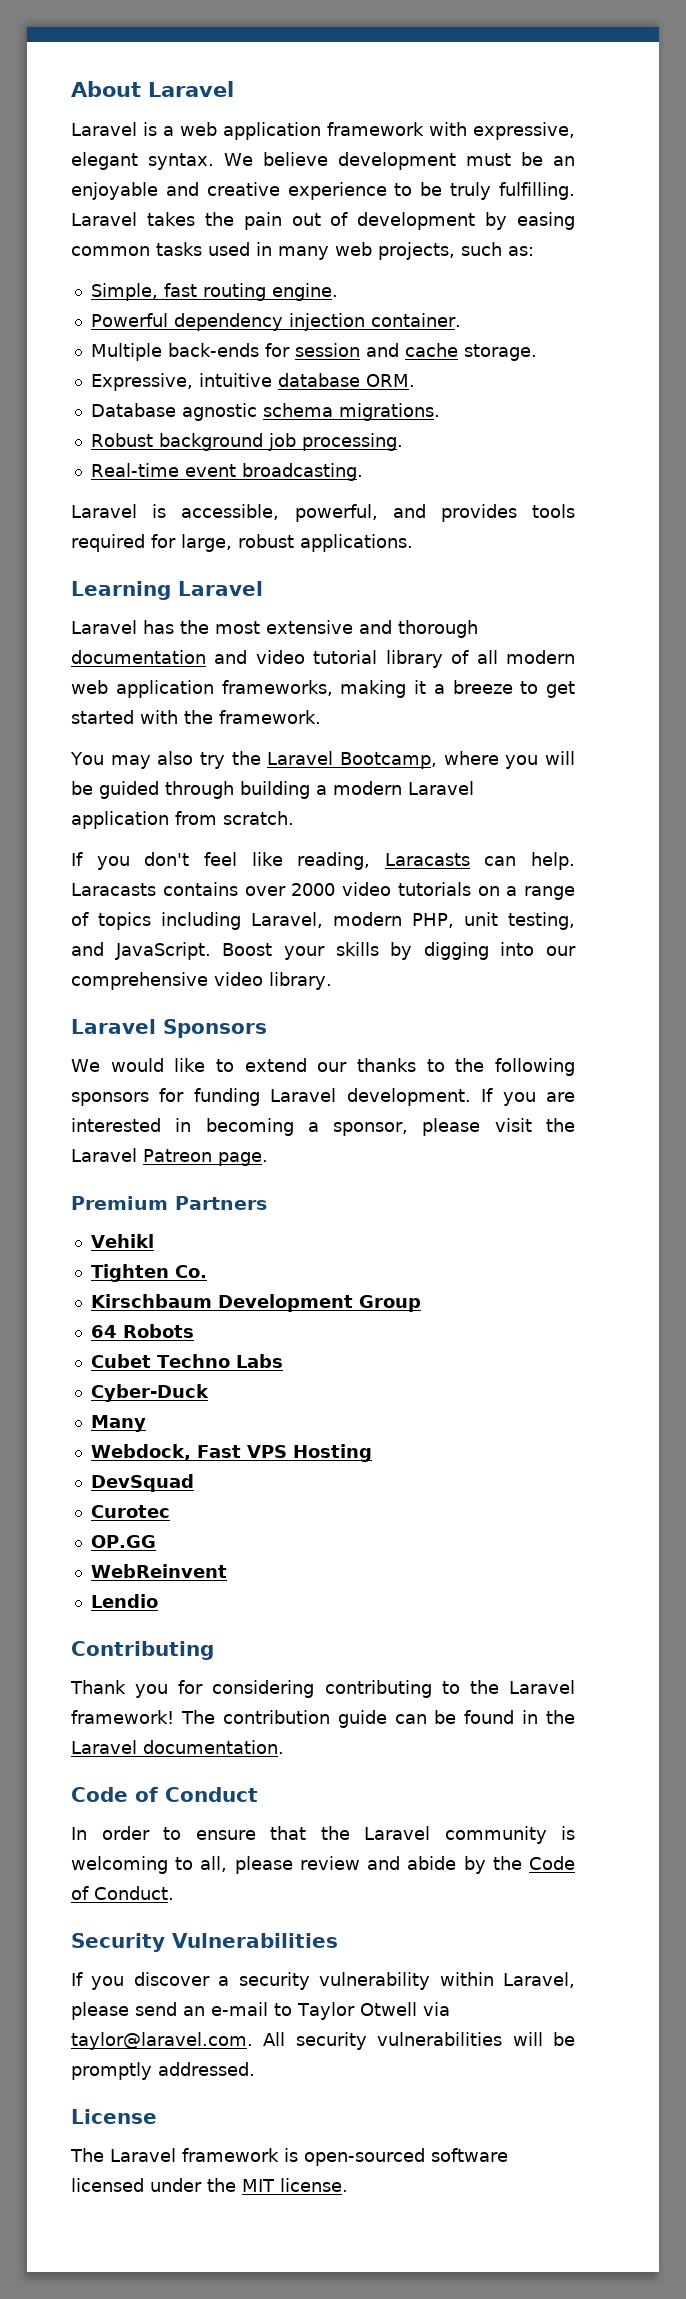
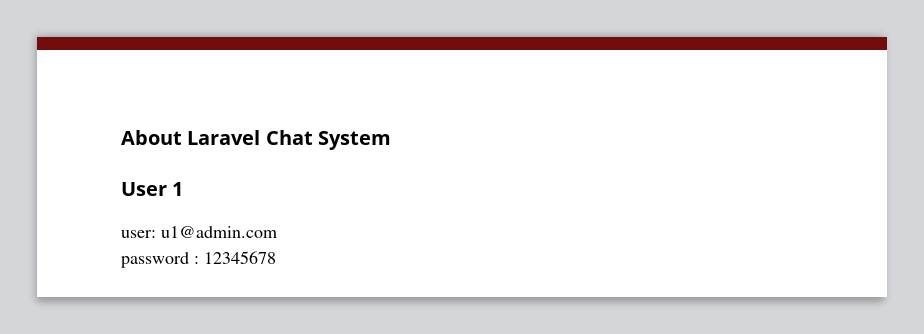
- About Laravel
- Laravel is a web application framework with expressive, elegant syntax. We believe development must be an enjoyable and creative experience to be truly fulfilling. Laravel takes the pain out of development by easing common tasks used in many web projects, such as:
- Simple, fast routing engine.
- Powerful dependency injection container.
- Multiple back-ends for session and cache storage.
- Expressive, intuitive database ORM.
- Database agnostic schema migrations.
- Robust background job processing.
- Real-time event broadcasting.
- Laravel is accessible, powerful, and provides tools required for large, robust applications.
- Learning Laravel
- Laravel has the most extensive and thorough documentation and video tutorial library of all modern web application frameworks, making it a breeze to get started with the framework.
- You may also try the Laravel Bootcamp, where you will be guided through building a modern Laravel application from scratch.
- If you don't feel like reading, Laracasts can help. Laracasts contains over 2000 video tutorials on a range of topics including Laravel, modern PHP, unit testing, and JavaScript. Boost your skills by digging into our comprehensive video library.
- Laravel Sponsors
- We would like to extend our thanks to the following sponsors for funding Laravel development. If you are interested in becoming a sponsor, please visit the Laravel Patreon page.
- Premium Partners
- Vehikl
- Tighten Co.
- Kirschbaum Development Group
- 64 Robots
- Cubet Techno Labs
- Cyber-Duck
- Many
- Webdock, Fast VPS Hosting
- DevSquad
- Curotec
- OP.GG
- WebReinvent
- Lendio
- Contributing
- Thank you for considering contributing to the Laravel framework! The contribution guide can be found in the Laravel documentation.
- Code of Conduct
- In order to ensure that the Laravel community is welcoming to all, please review and abide by the Code of Conduct.
- Security Vulnerabilities
- If you discover a security vulnerability within Laravel, please send an e-mail to Taylor Otwell via taylor@laravel.com. All security vulnerabilities will be promptly addressed.
- License
- The Laravel framework is open-sourced software licensed under the MIT license.
+ About Laravel Chat System
+ User 1
+ user: u1@admin.com
+ password : 12345678

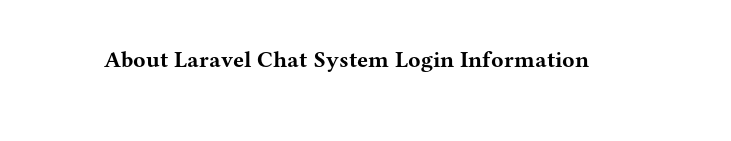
- About Laravel Chat System
- User 1
- user: u1@admin.com
- password : 12345678
+ About Laravel Chat System Login Information

